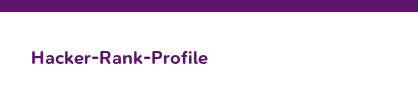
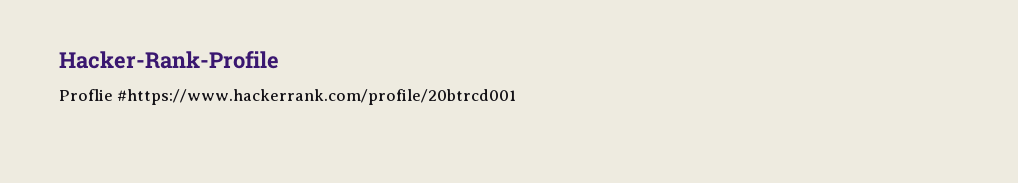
+ Proflie #https://www.hackerrank.com/profile/20btrcd001

